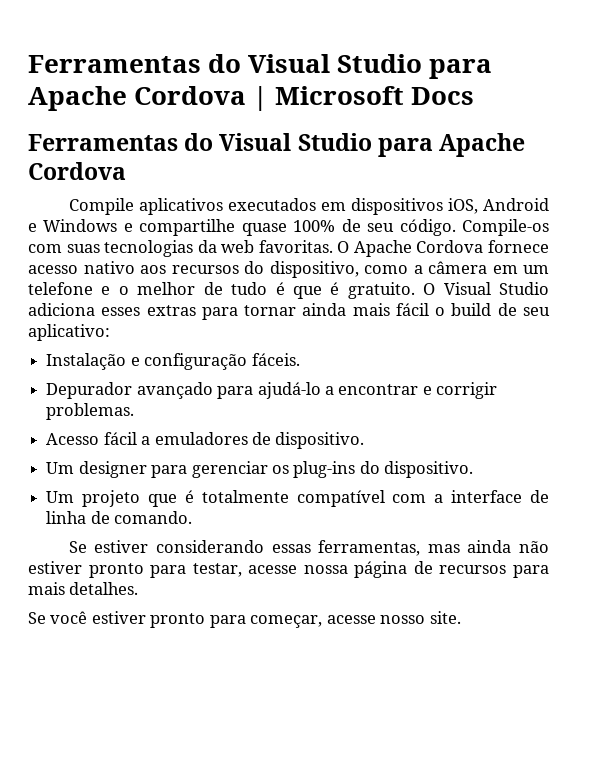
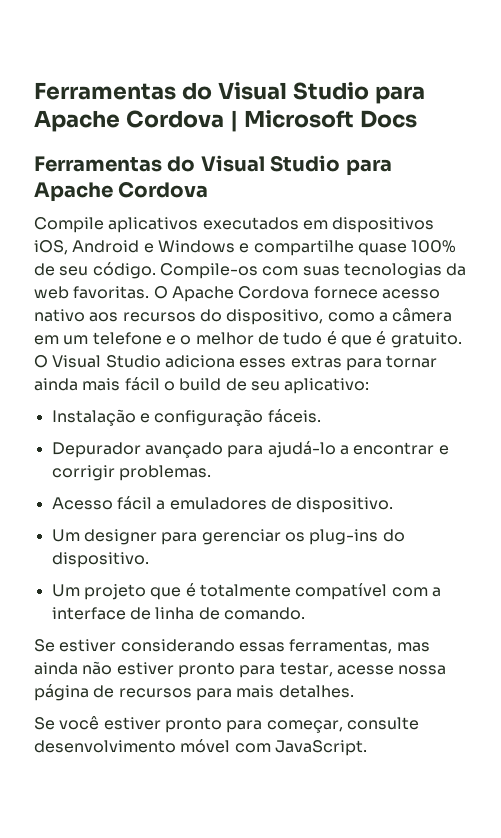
- Se você estiver pronto para começar, acesse nosso site.
+ Se você estiver pronto para começar, consulte desenvolvimento móvel com JavaScript.

